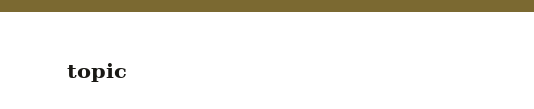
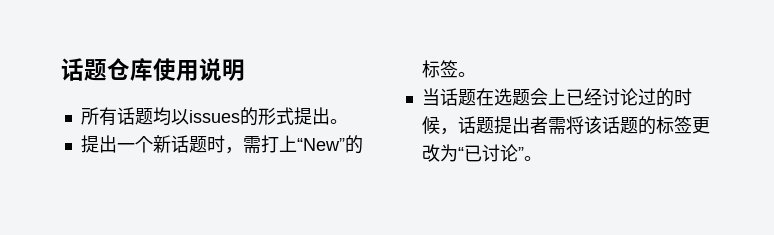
- topic
+ 话题仓库使用说明
+ 所有话题均以issues的形式提出。
+ 提出一个新话题时，需打上“New”的标签。
+ 当话题在选题会上已经讨论过的时候，话题提出者需将该话题的标签更改为“已讨论”。

